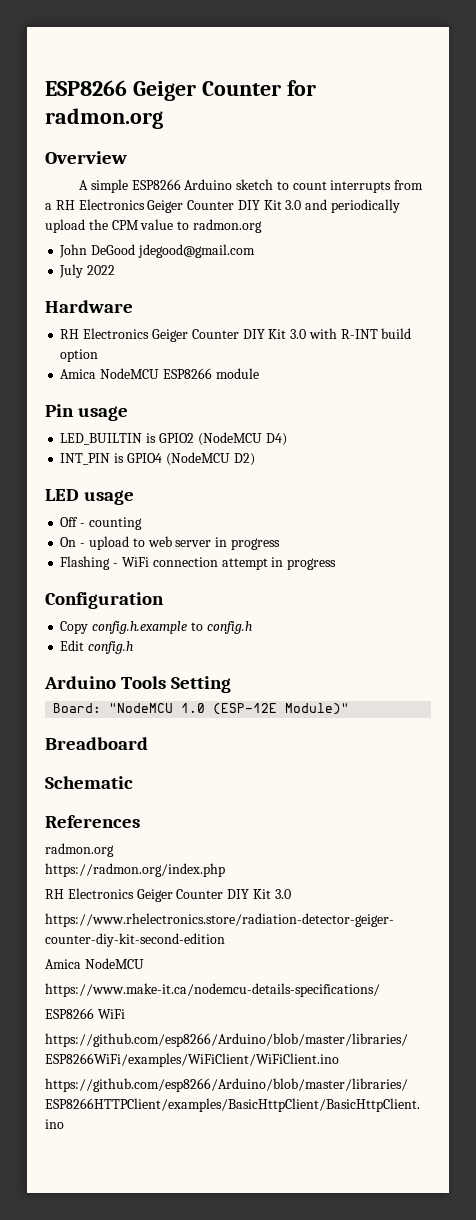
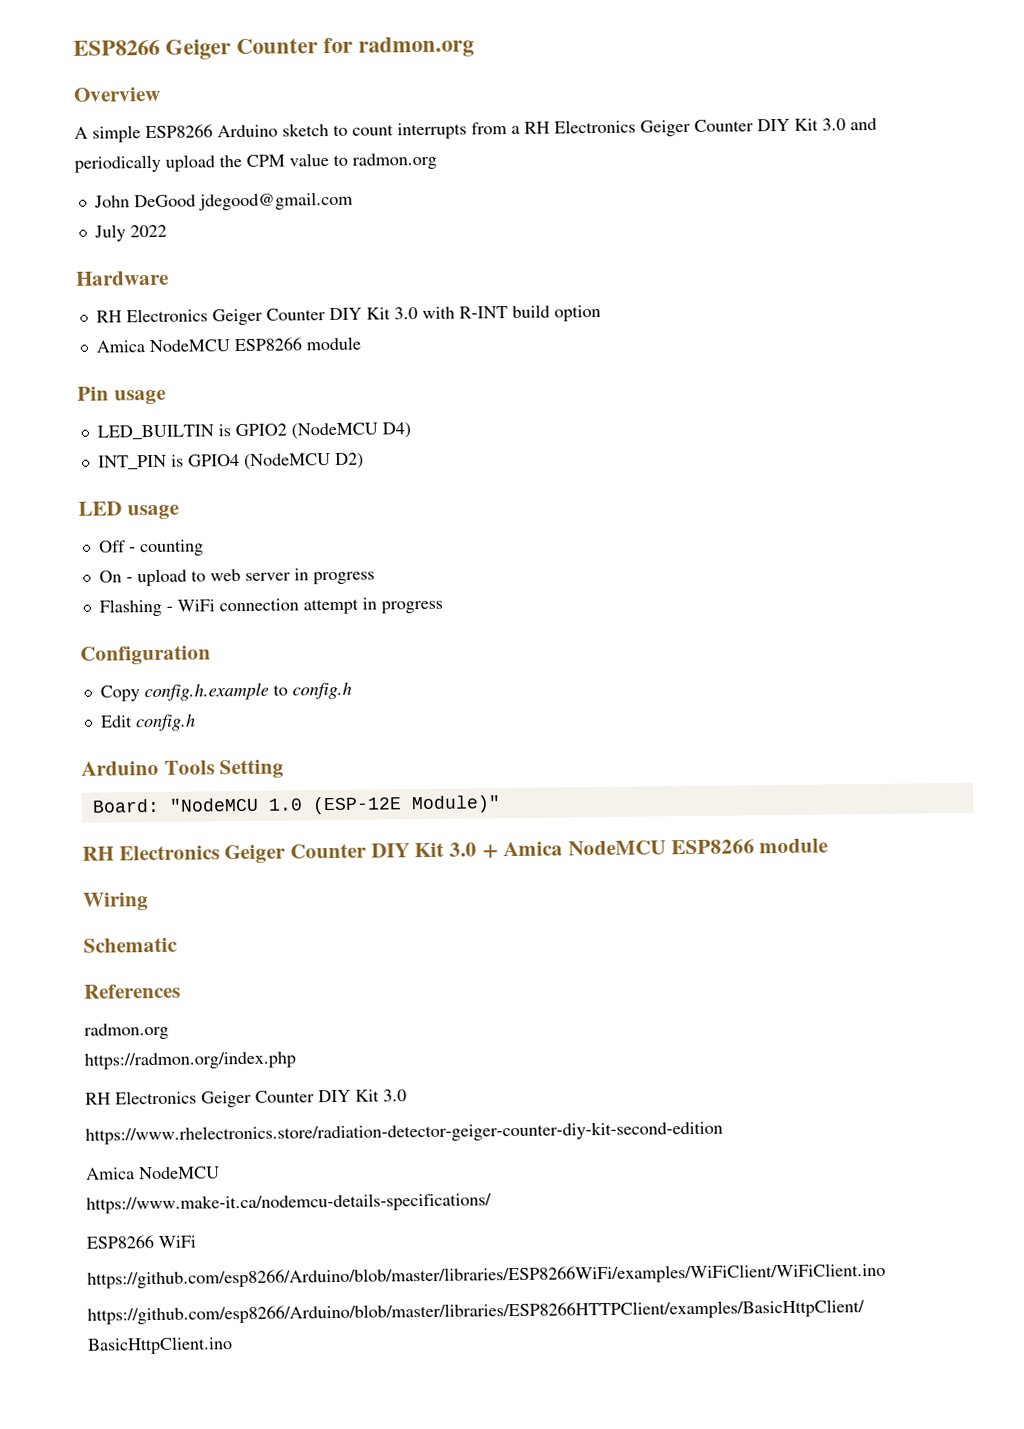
- Breadboard
+ RH Electronics Geiger Counter DIY Kit 3.0 + Amica NodeMCU ESP8266 module
+ Wiring

